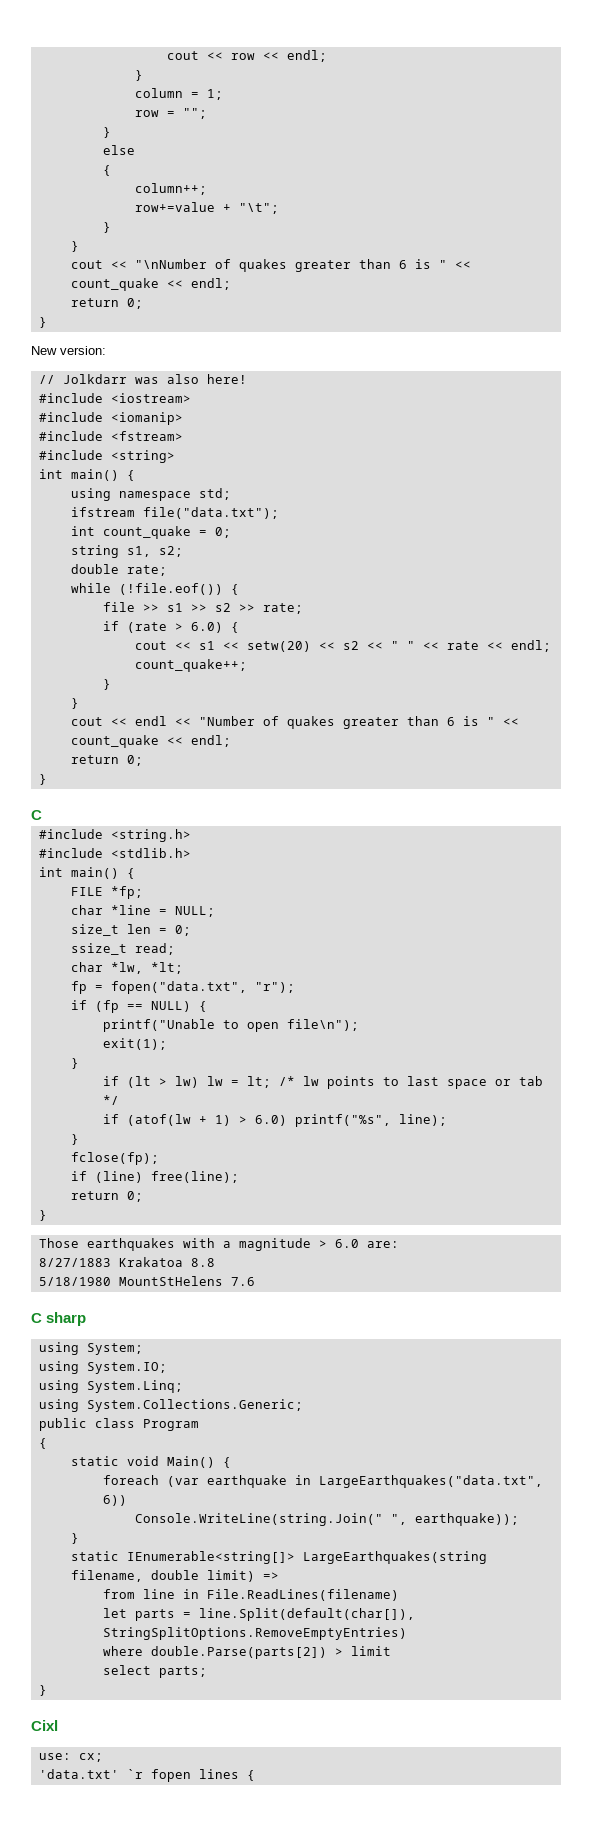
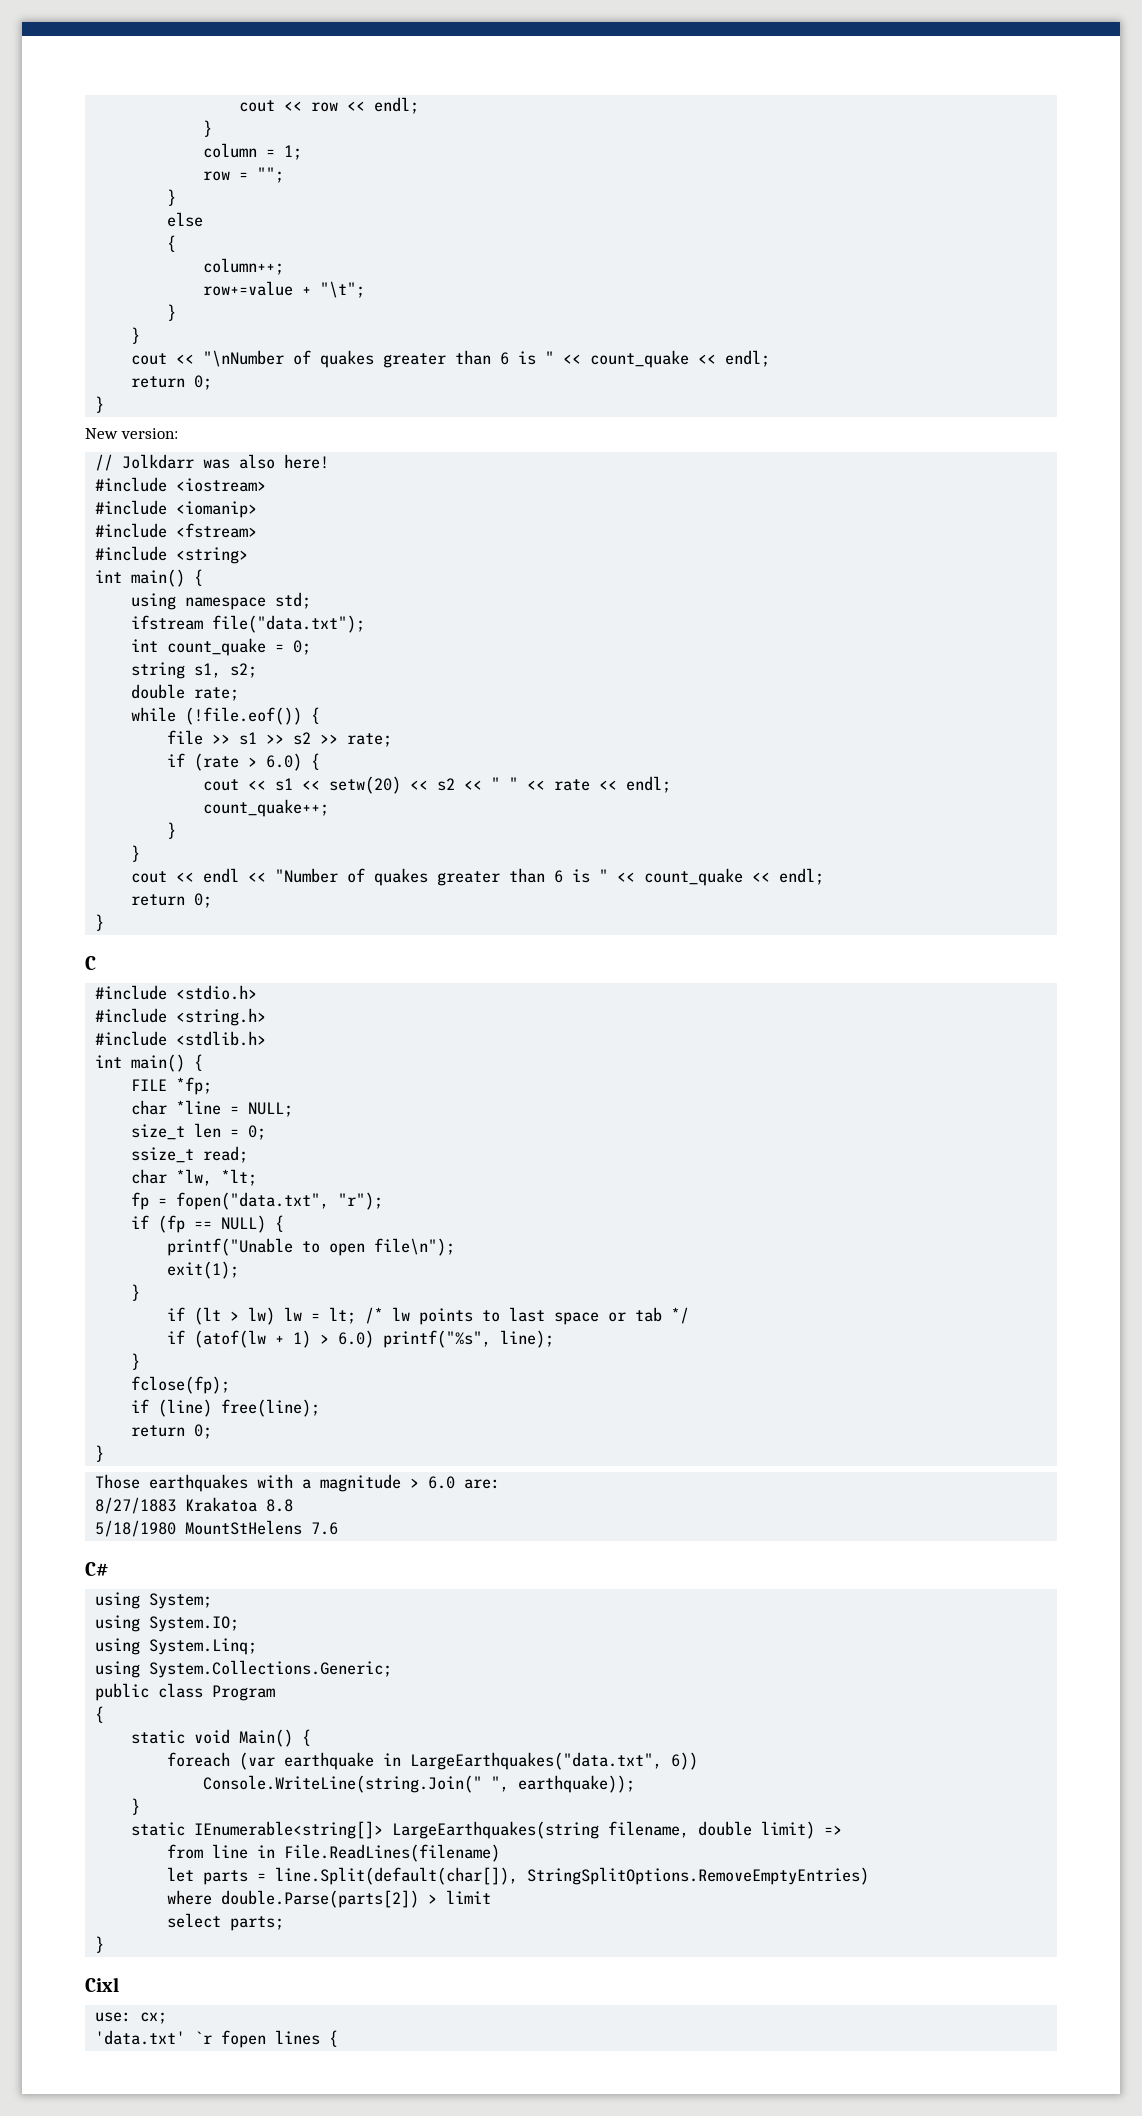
+ #include <stdio.h>
- C sharp
+ C#

